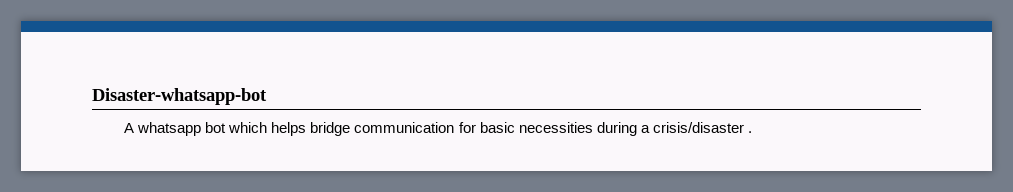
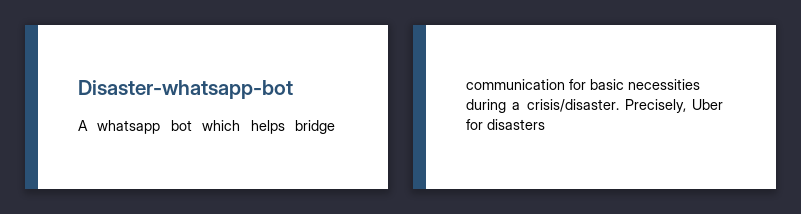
- A whatsapp bot which helps bridge communication for basic necessities during a crisis/disaster .
+ A whatsapp bot which helps bridge communication for basic necessities during a crisis/disaster. Precisely, Uber for disasters

